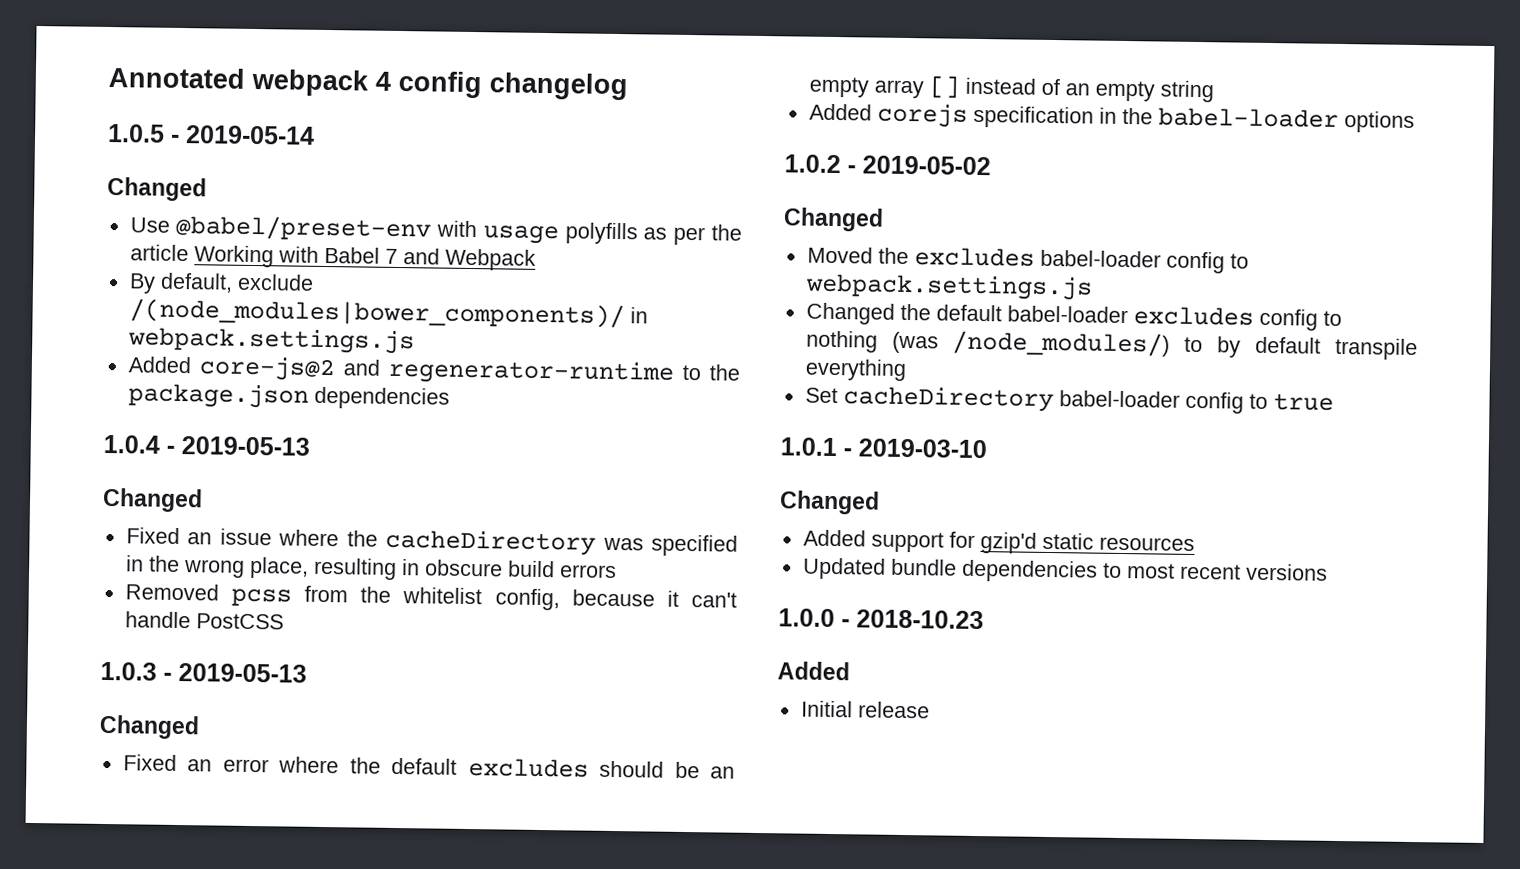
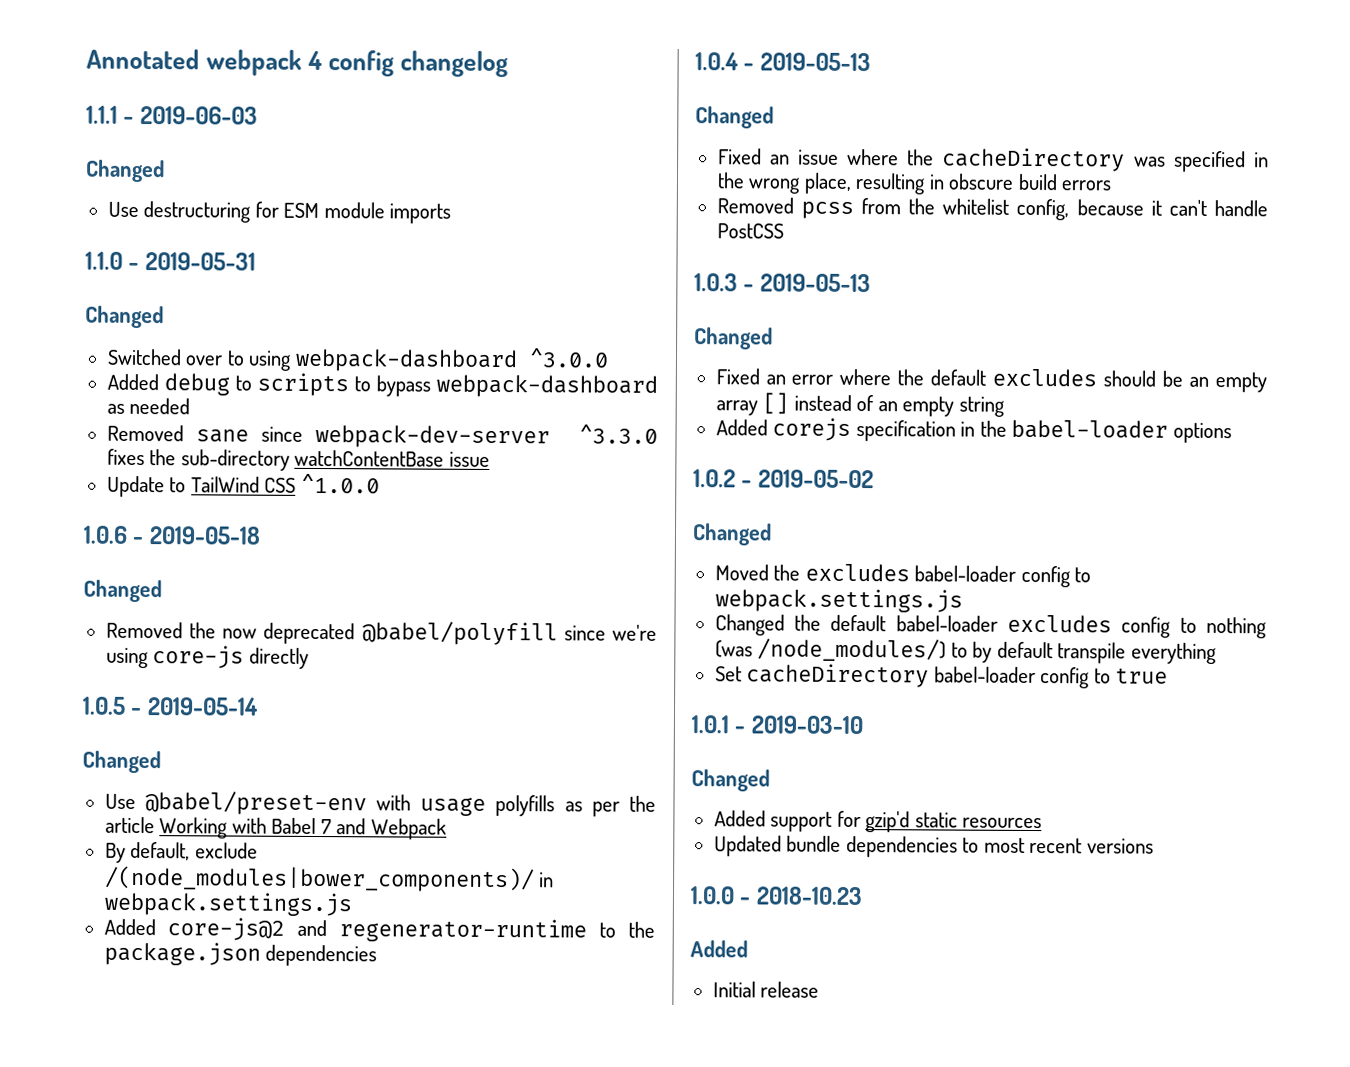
+ 1.1.1 - 2019-06-03
+ Changed
+ Use destructuring for ESM module imports
+ 1.1.0 - 2019-05-31
+ Changed
+ Switched over to using webpack-dashboard ^3.0.0
+ Added debug to scripts to bypass webpack-dashboard as needed
+ Removed sane since webpack-dev-server ^3.3.0 fixes the sub-directory watchContentBase issue
+ Update to TailWind CSS ^1.0.0
+ 1.0.6 - 2019-05-18
+ Changed
+ Removed the now deprecated @babel/polyfill since we're using core-js directly

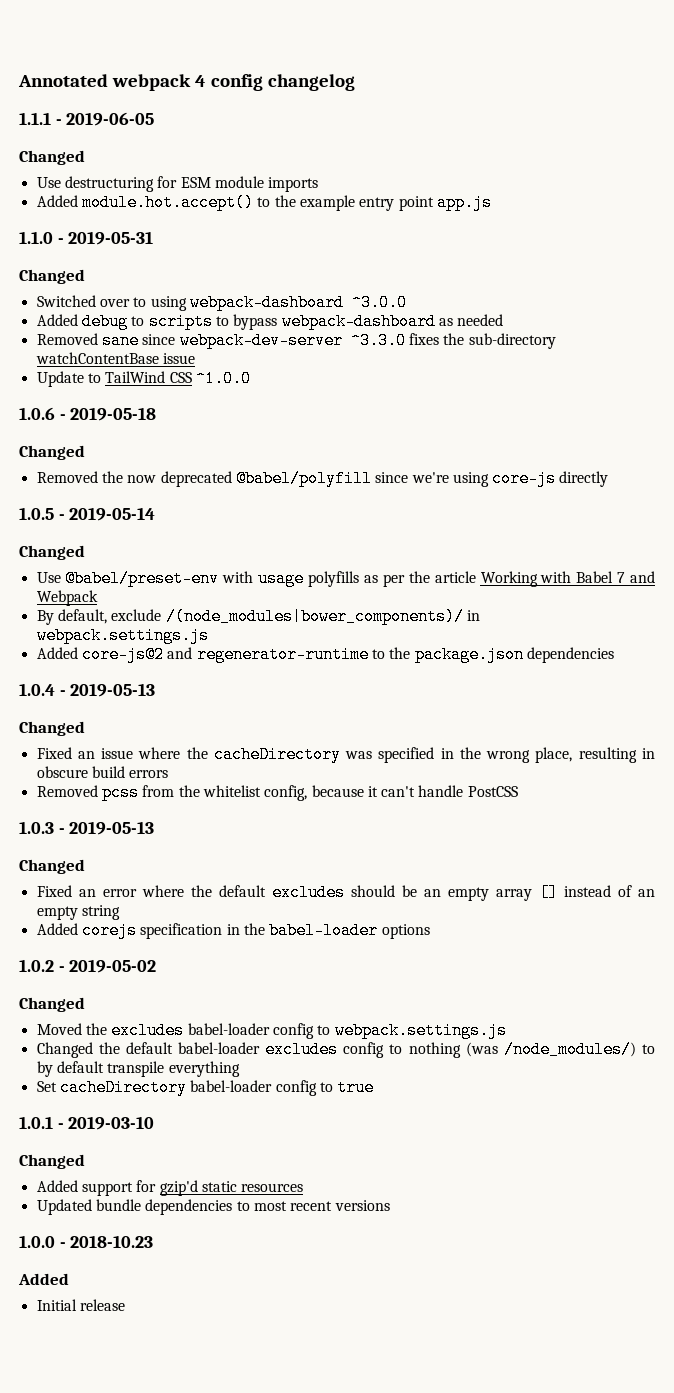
- 1.1.1 - 2019-06-03
+ 1.1.1 - 2019-06-05
+ Added module.hot.accept() to the example entry point app.js

